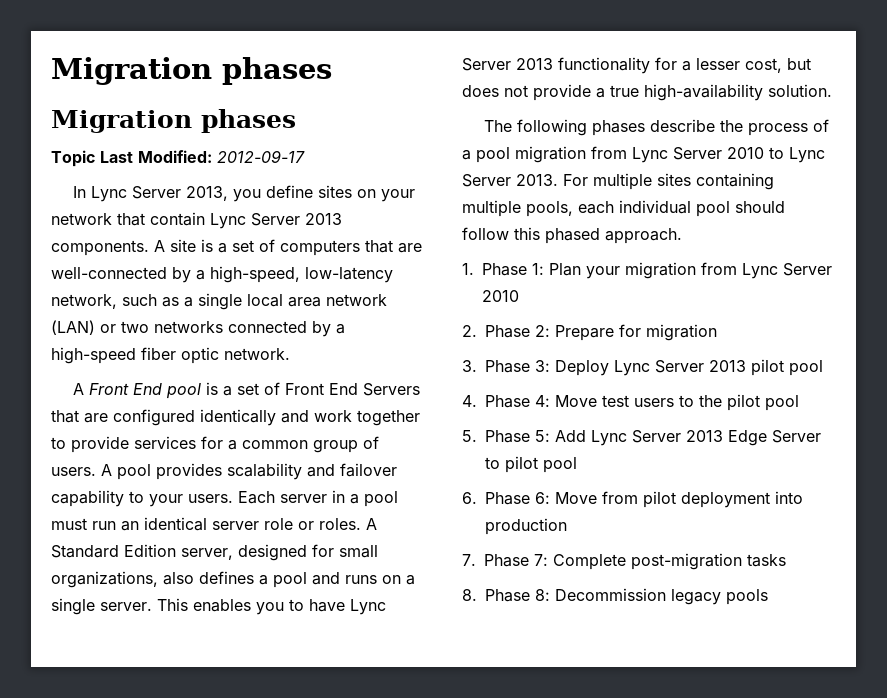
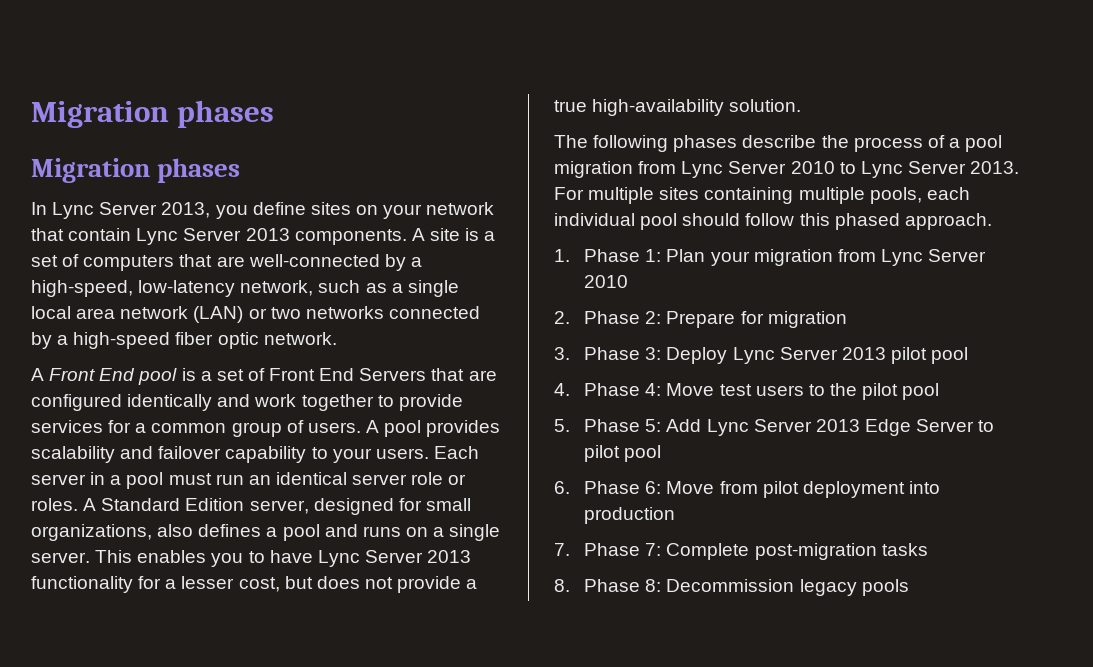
- Topic Last Modified: 2012-09-17

